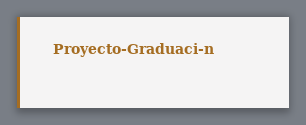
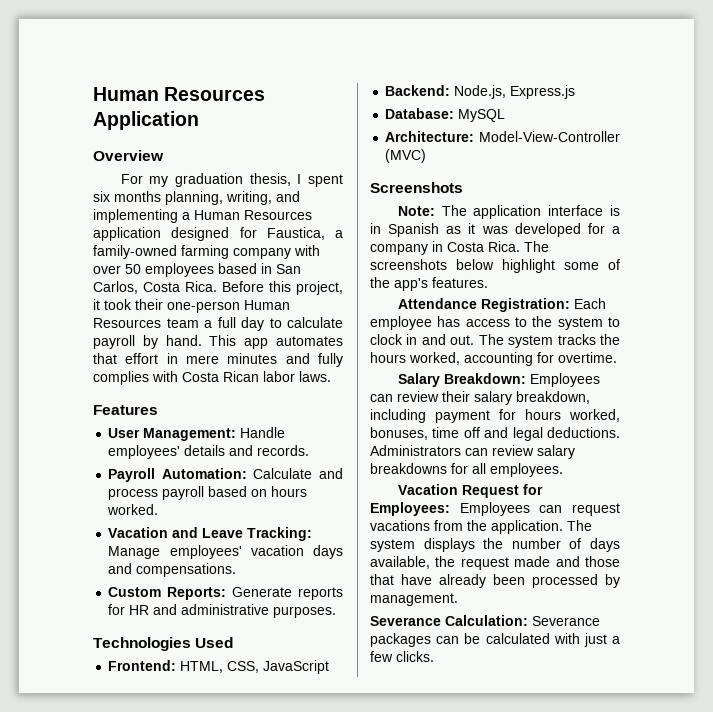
- Proyecto-Graduaci-n
+ Human Resources Application
+ Overview
+ For my graduation thesis, I spent six months planning, writing, and implementing a Human Resources application designed for Faustica, a family-owned farming company with over 50 employees based in San Carlos, Costa Rica. Before this project, it took their one-person Human Resources team a full day to calculate payroll by hand. This app automates that effort in mere minutes and fully complies with Costa Rican labor laws.
+ Features
+ User Management: Handle employees' details and records.
+ Payroll Automation: Calculate and process payroll based on hours worked.
+ Vacation and Leave Tracking: Manage employees' vacation days and compensations.
+ Custom Reports: Generate reports for HR and administrative purposes.
+ Technologies Used
+ Frontend: HTML, CSS, JavaScript
+ Backend: Node.js, Express.js
+ Database: MySQL
+ Architecture: Model-View-Controller (MVC)
+ Screenshots
+ Note: The application interface is in Spanish as it was developed for a company in Costa Rica. The screenshots below highlight some of the app's features.
+ Attendance Registration: Each employee has access to the system to clock in and out. The system tracks the hours worked, accounting for overtime.
+ Salary Breakdown: Employees can review their salary breakdown, including payment for hours worked, bonuses, time off and legal deductions. Administrators can review salary breakdowns for all employees.
+ Vacation Request for Employees: Employees can request vacations from the application. The system displays the number of days available, the request made and those that have already been processed by management.
+ Severance Calculation: Severance packages can be calculated with just a few clicks.

